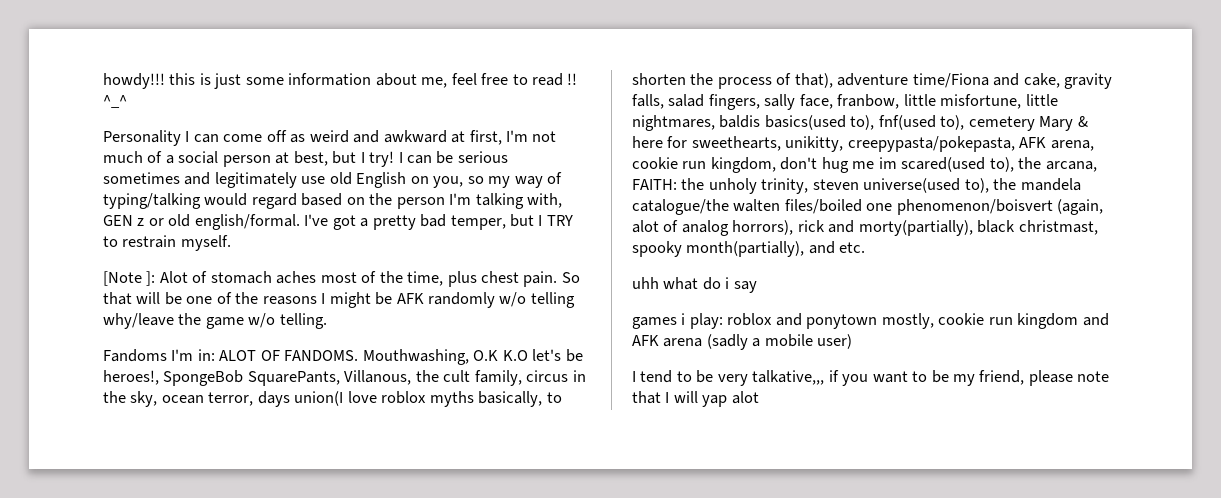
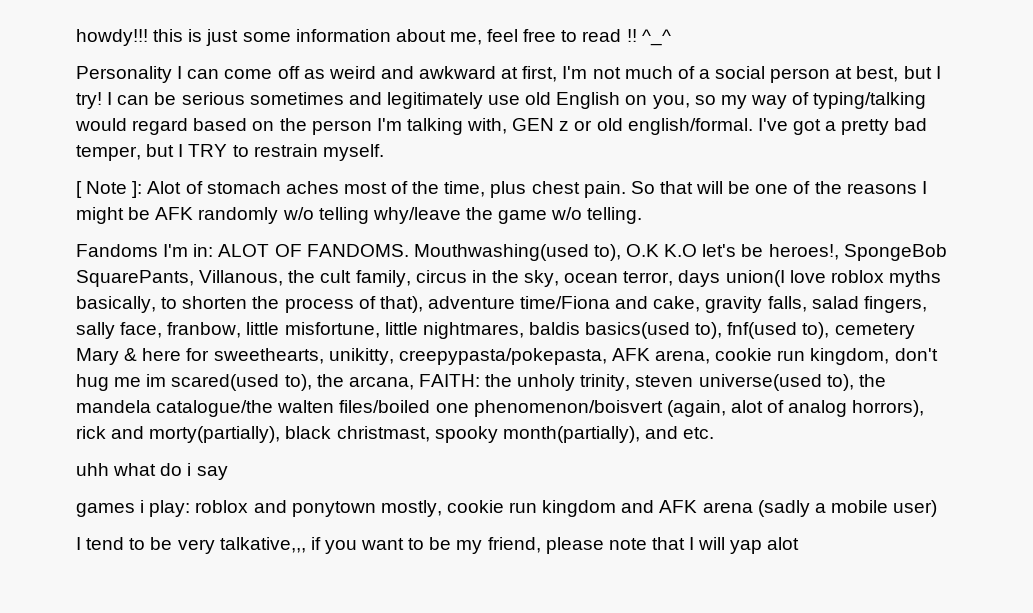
- [Note ]: Alot of stomach aches most of the time, plus chest pain.
+ [ Note ]: Alot of stomach aches most of the time, plus chest pain.
- Mouthwashing, O.K K.O let's be heroes!, SpongeBob SquarePants, Villanous, the cult family, circus in the sky, ocean terror, days union(I love roblox myths basically, to shorten the process of that), adventure time/Fiona and cake, gravity falls, salad fingers, sally face, franbow, little misfortune, little nightmares, baldis basics(used to), fnf(used to), cemetery Mary & here for sweethearts, unikitty, creepypasta/pokepasta, AFK arena, cookie run kingdom, don't hug me im scared(used to), the arcana, FAITH:
+ Mouthwashing(used to), O.K K.O let's be heroes!, SpongeBob SquarePants, Villanous, the cult family, circus in the sky, ocean terror, days union(I love roblox myths basically, to shorten the process of that), adventure time/Fiona and cake, gravity falls, salad fingers, sally face, franbow, little misfortune, little nightmares, baldis basics(used to), fnf(used to), cemetery Mary & here for sweethearts, unikitty, creepypasta/pokepasta, AFK arena, cookie run kingdom, don't hug me im scared(used to), the arcana, FAITH:

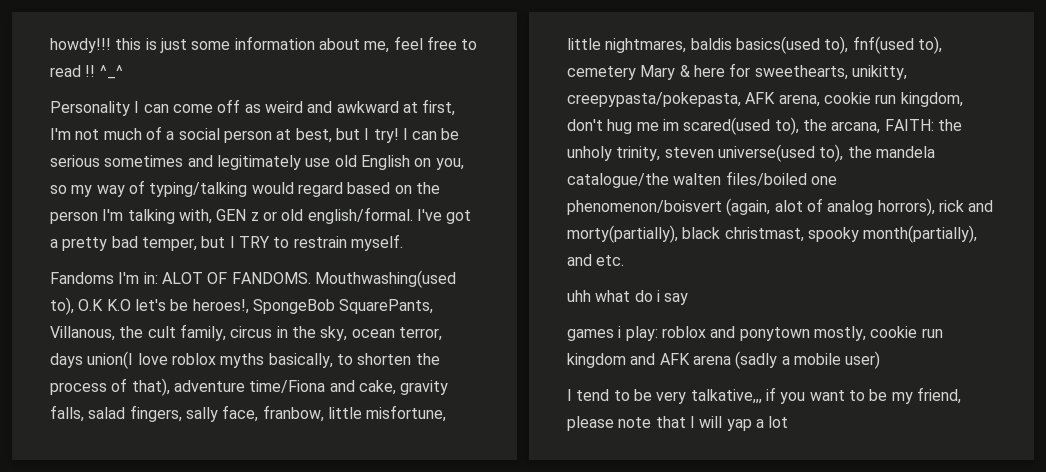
- [ Note ]: Alot of stomach aches most of the time, plus chest pain. So that will be one of the reasons I might be AFK randomly w/o telling why/leave the game w/o telling.
- I tend to be very talkative,,, if you want to be my friend, please note that I will yap alot
+ I tend to be very talkative,,, if you want to be my friend, please note that I will yap a lot

